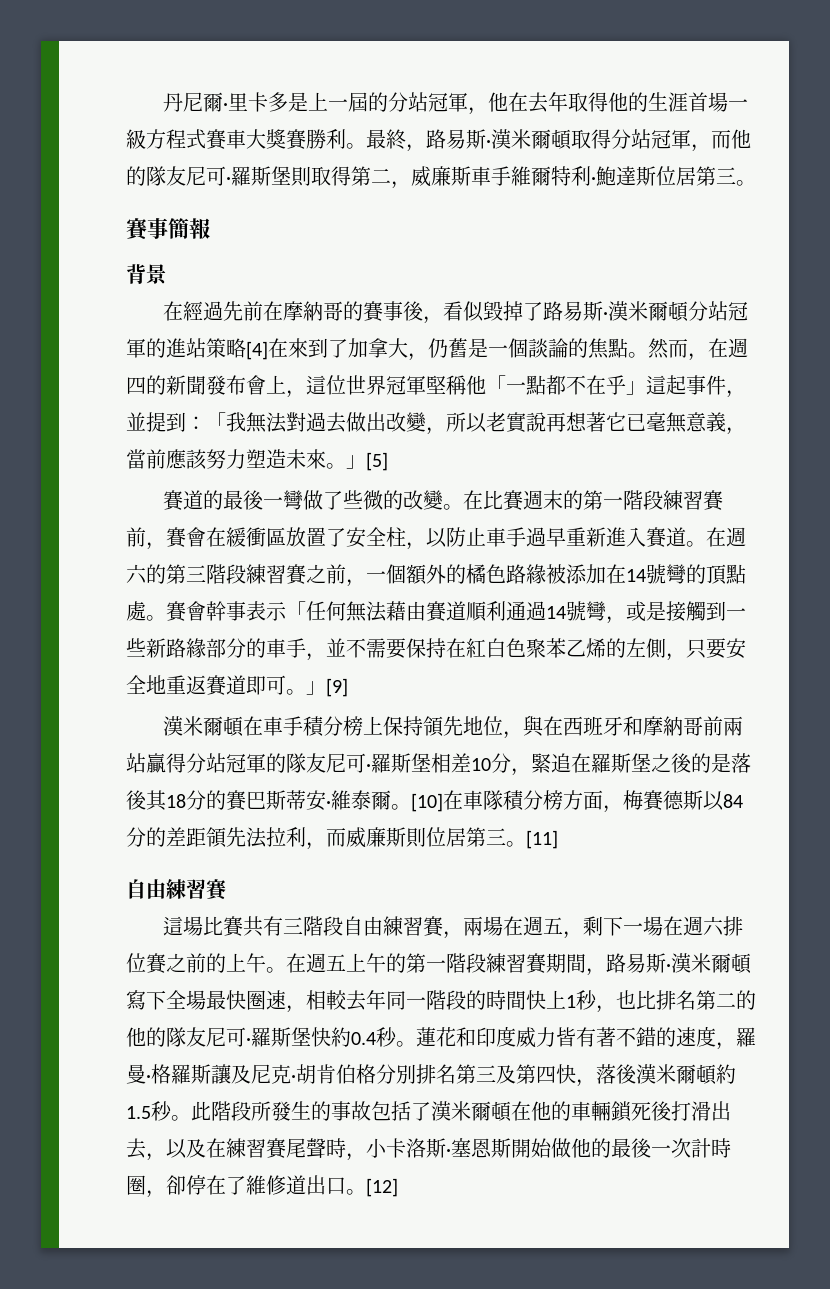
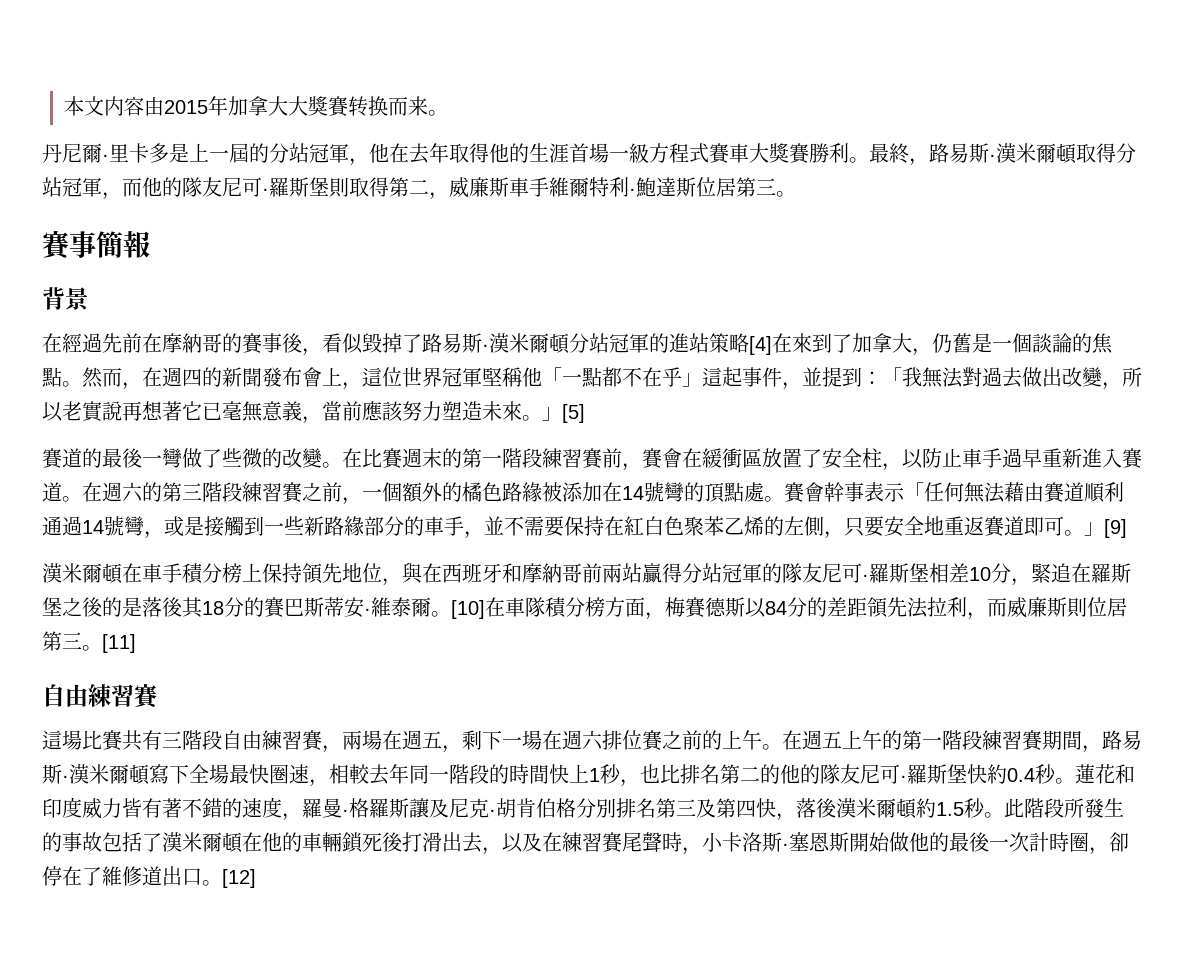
+ 本文内容由2015年加拿大大獎賽转换而来。

